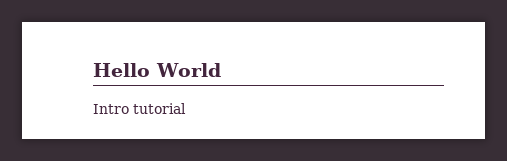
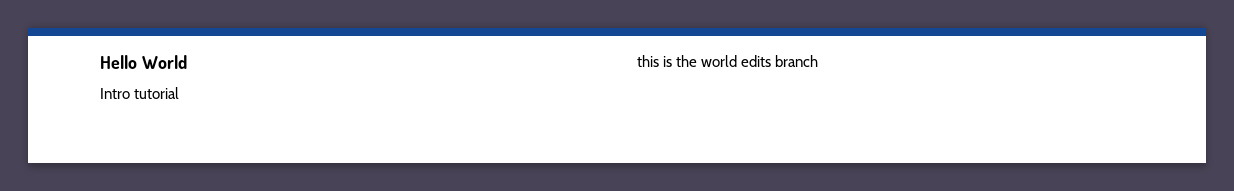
+ this is the world edits branch

